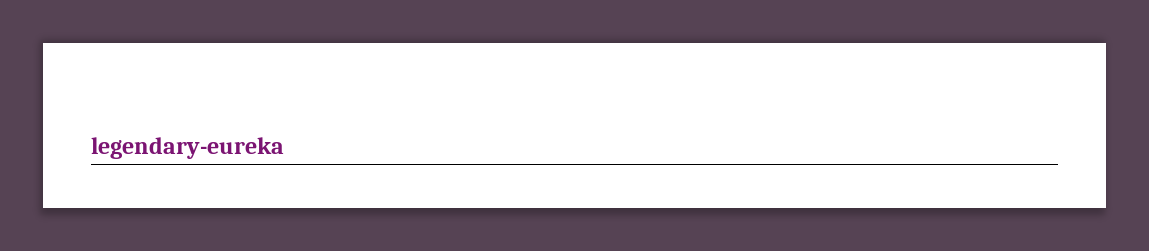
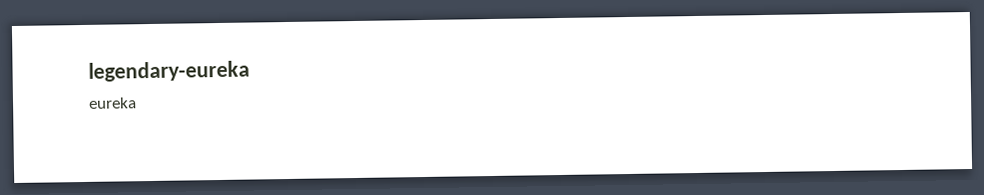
+ eureka

